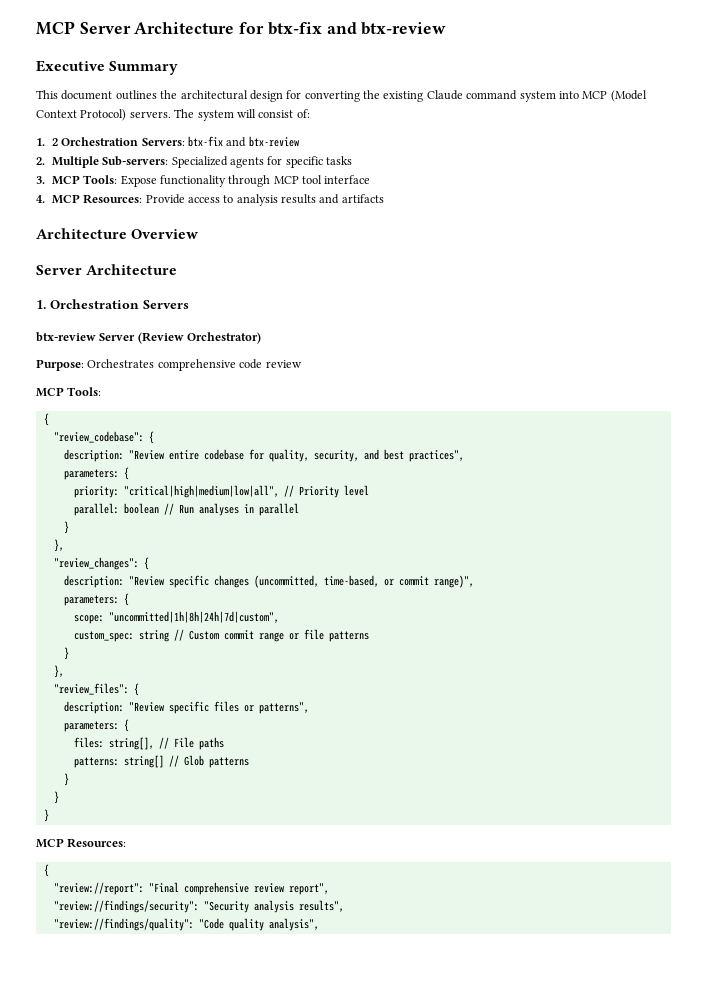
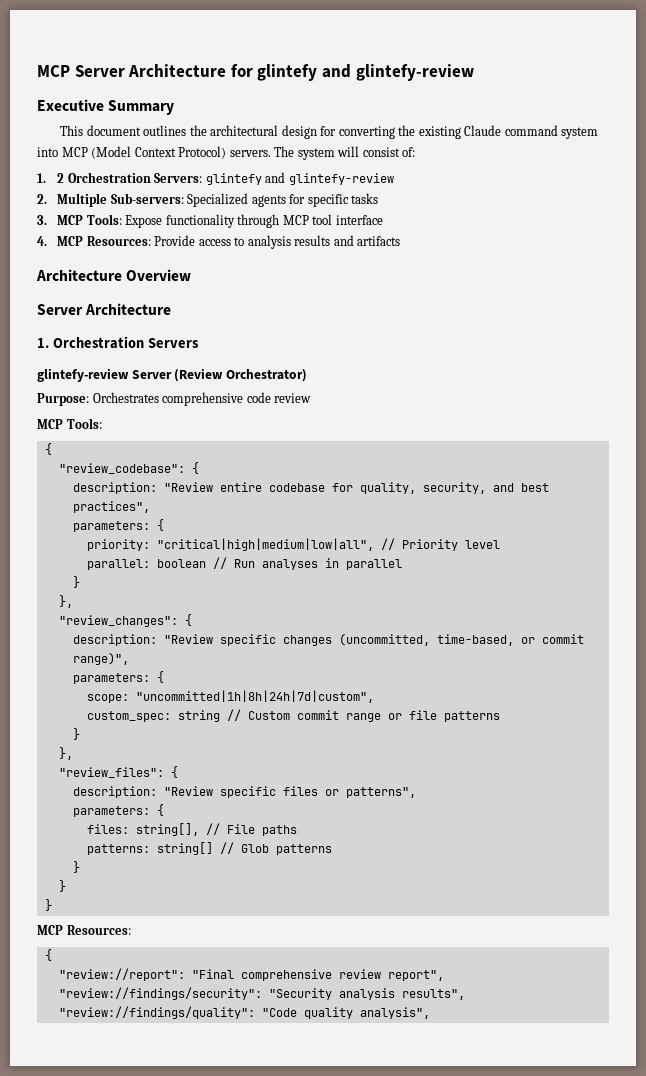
- MCP Server Architecture for btx-fix and btx-review
+ MCP Server Architecture for glintefy and glintefy-review
- 1. 2 Orchestration Servers: btx-fix and btx-review
+ 1. 2 Orchestration Servers: glintefy and glintefy-review
- btx-review Server (Review Orchestrator)
+ glintefy-review Server (Review Orchestrator)

